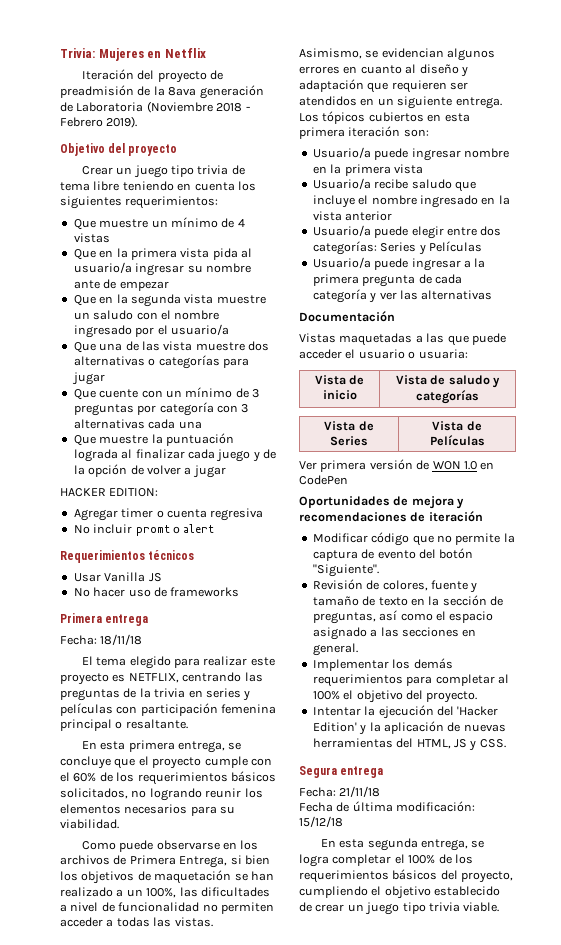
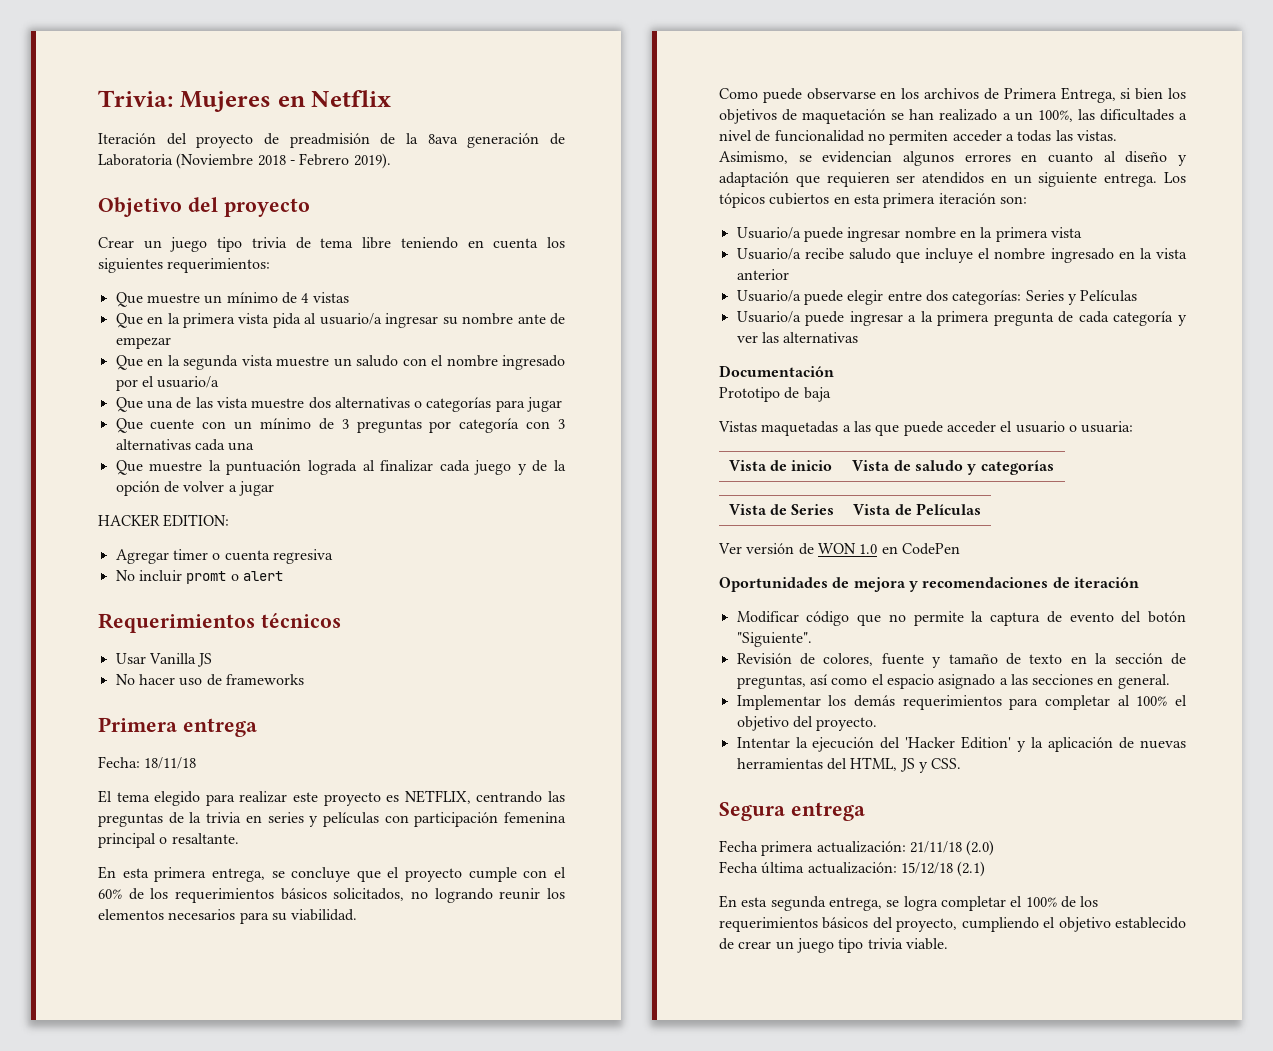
+ Prototipo de baja
- Ver primera versión de WON 1.0 en CodePen
+ Ver versión de WON 1.0 en CodePen
- Fecha: 21/11/18
- Fecha de última modificación: 15/12/18
+ Fecha primera actualización: 21/11/18 (2.0)
+ Fecha última actualización: 15/12/18 (2.1)

